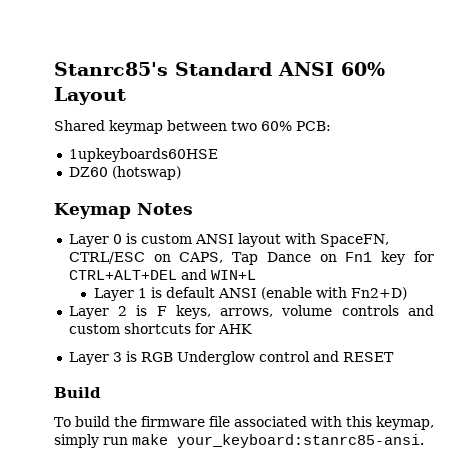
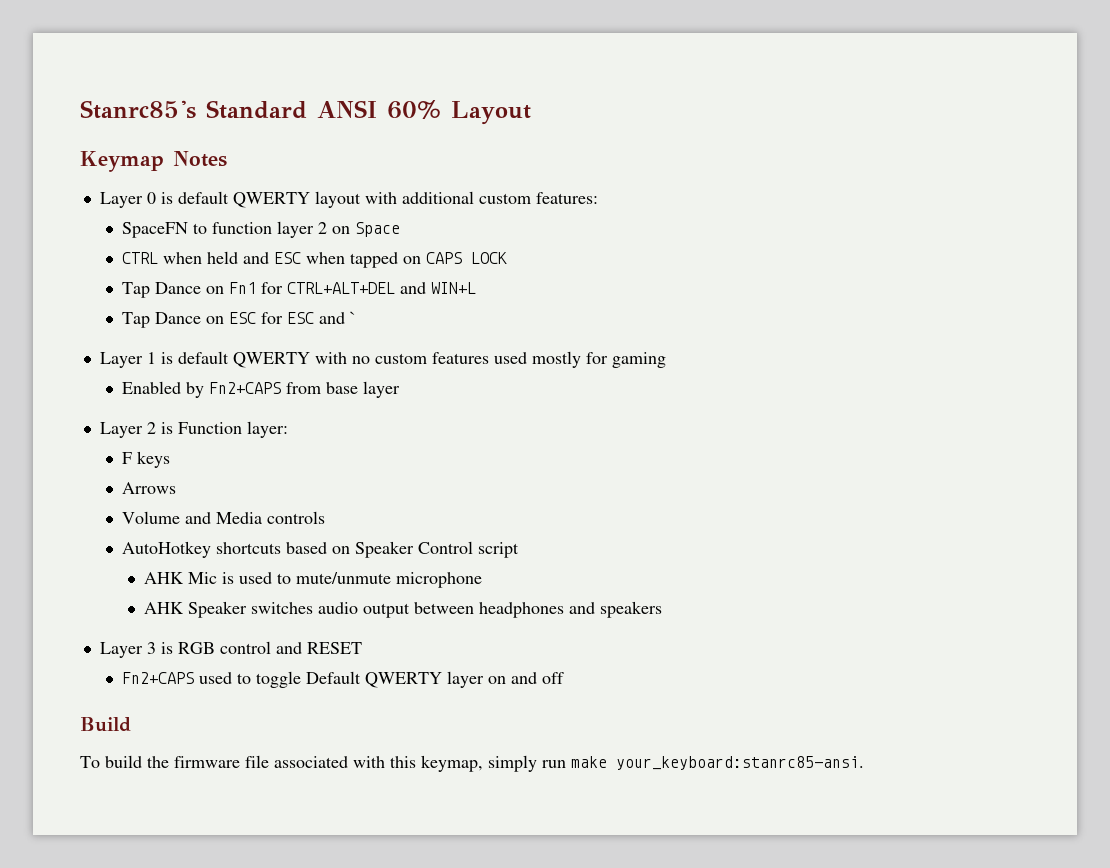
- Shared keymap between two 60% PCB:
- 1upkeyboards60HSE
- DZ60 (hotswap)
- Layer 0 is custom ANSI layout with SpaceFN, CTRL/ESC on CAPS, Tap Dance on Fn1 key for CTRL+ALT+DEL and WIN+L
+ Layer 0 is default QWERTY layout with additional custom features:
+ SpaceFN to function layer 2 on Space
+ CTRL when held and ESC when tapped on CAPS LOCK
+ Tap Dance on Fn1 for CTRL+ALT+DEL and WIN+L
- Layer 1 is default ANSI (enable with Fn2+D)
- Layer 2 is F keys, arrows, volume controls and custom shortcuts for AHK
+ Tap Dance on ESC for ESC and `
+ Layer 1 is default QWERTY with no custom features used mostly for gaming
+ Enabled by Fn2+CAPS from base layer
+ Layer 2 is Function layer:
+ F keys
+ Arrows
+ Volume and Media controls
+ AutoHotkey shortcuts based on Speaker Control script
+ AHK Mic is used to mute/unmute microphone
+ AHK Speaker switches audio output between headphones and speakers
- Layer 3 is RGB Underglow control and RESET
+ Layer 3 is RGB control and RESET
+ Fn2+CAPS used to toggle Default QWERTY layer on and off

